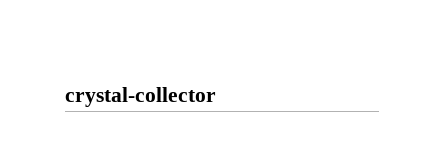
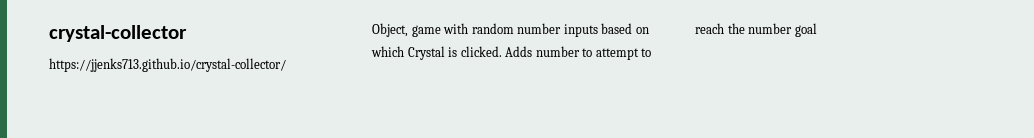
+ https://jjenks713.github.io/crystal-collector/
+ Object, game with random number inputs based on which Crystal is clicked. Adds number to attempt to reach the number goal

